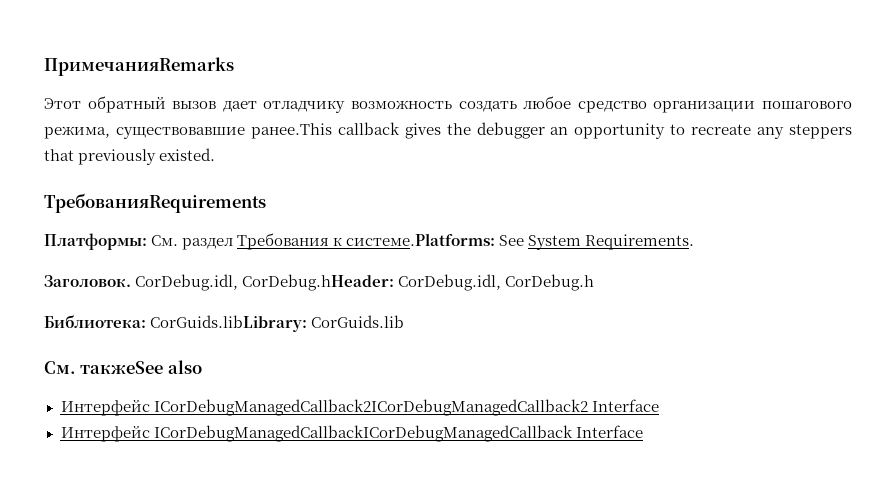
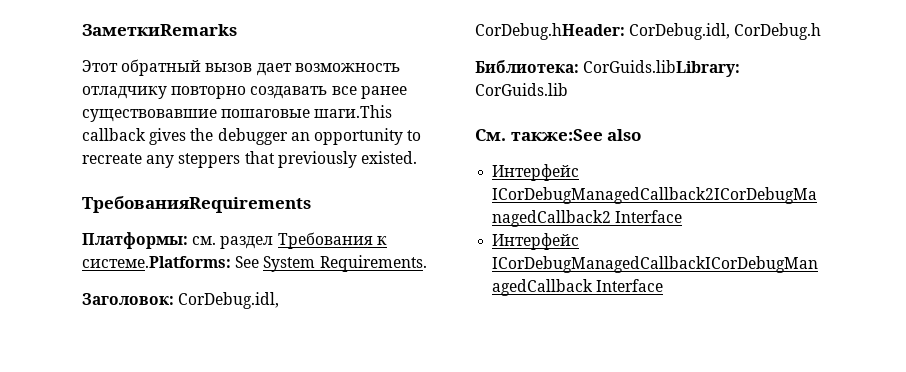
- ПримечанияRemarks
+ ЗаметкиRemarks
- Этот обратный вызов дает отладчику возможность создать любое средство организации пошагового режима, существовавшие ранее.This callback gives the debugger an opportunity to recreate any steppers that previously existed.
+ Этот обратный вызов дает возможность отладчику повторно создавать все ранее существовавшие пошаговые шаги.This callback gives the debugger an opportunity to recreate any steppers that previously existed.
- Платформы: См. раздел Требования к системе.Platforms: See System Requirements.
+ Платформы: см. раздел Требования к системе.Platforms: See System Requirements.
- Заголовок. CorDebug.idl, CorDebug.hHeader: CorDebug.idl, CorDebug.h
+ Заголовок: CorDebug.idl, CorDebug.hHeader: CorDebug.idl, CorDebug.h
- См. такжеSee also
+ См. также:See also

